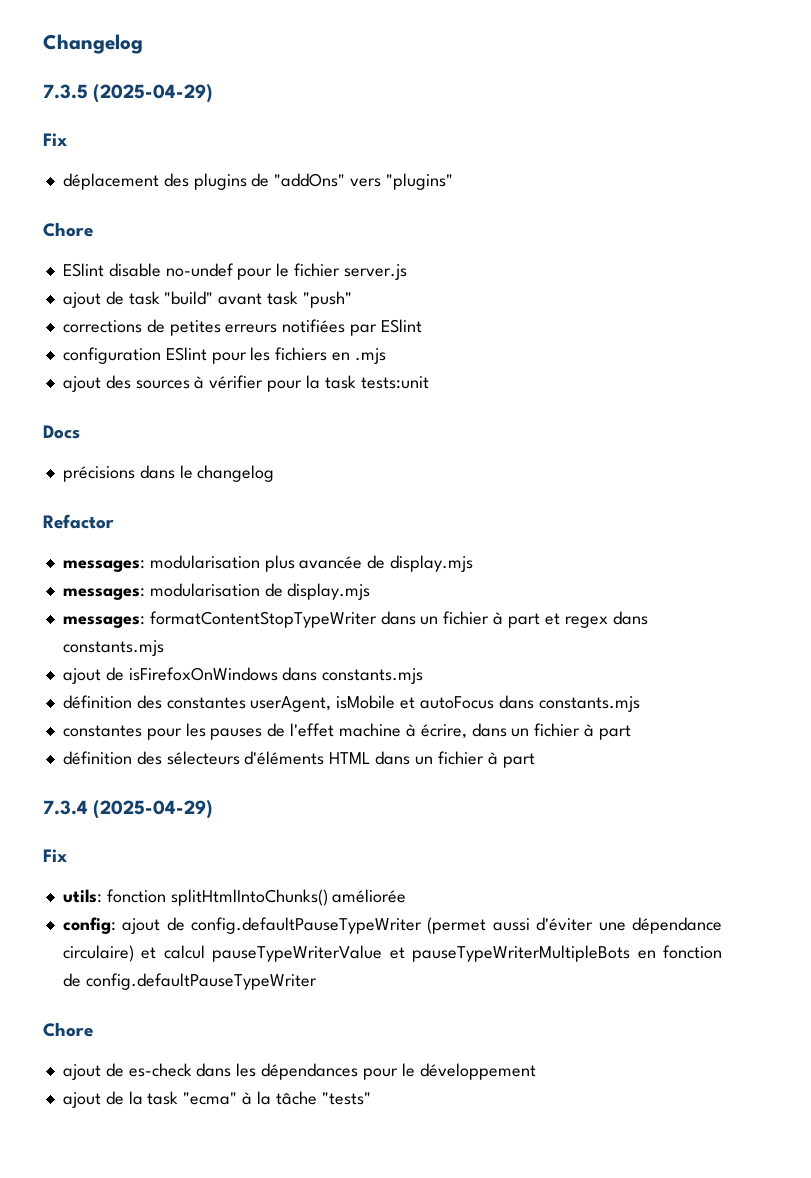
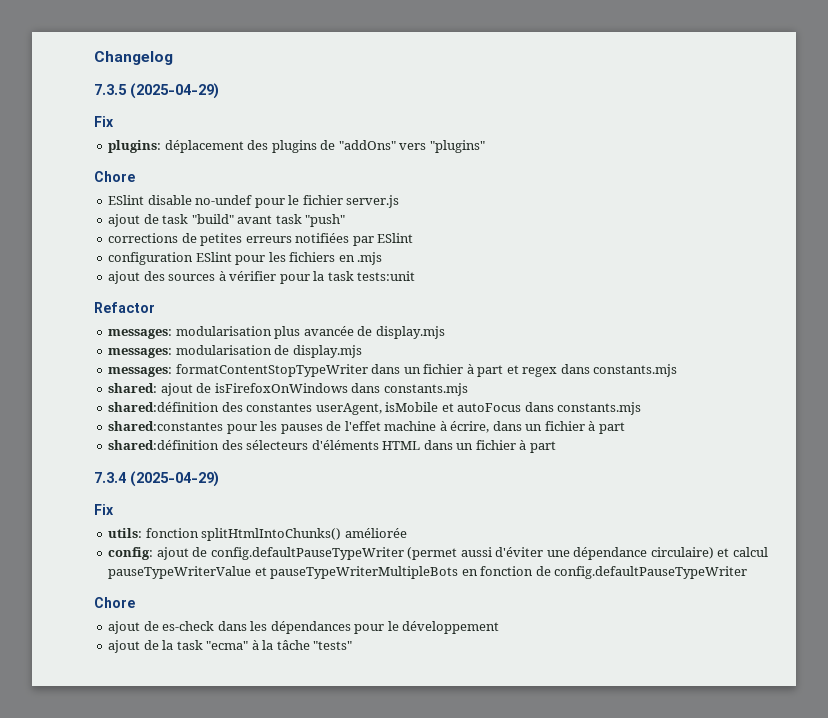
- déplacement des plugins de "addOns" vers "plugins"
+ plugins: déplacement des plugins de "addOns" vers "plugins"
- Docs
- précisions dans le changelog
- ajout de isFirefoxOnWindows dans constants.mjs
+ shared: ajout de isFirefoxOnWindows dans constants.mjs
- définition des constantes userAgent, isMobile et autoFocus dans constants.mjs
+ shared:définition des constantes userAgent, isMobile et autoFocus dans constants.mjs
- constantes pour les pauses de l'effet machine à écrire, dans un fichier à part
+ shared:constantes pour les pauses de l'effet machine à écrire, dans un fichier à part
- définition des sélecteurs d'éléments HTML dans un fichier à part
+ shared:définition des sélecteurs d'éléments HTML dans un fichier à part

